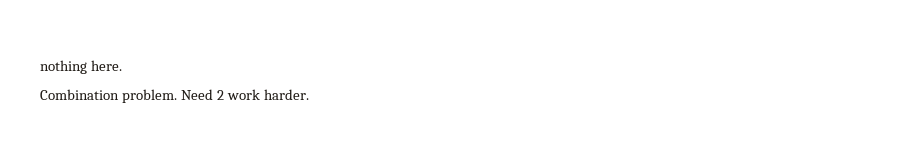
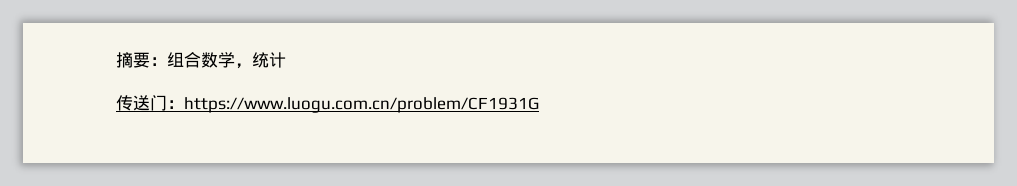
- nothing here.
- Combination problem. Need 2 work harder.
+ 摘要：组合数学，统计
+ 传送门：https://www.luogu.com.cn/problem/CF1931G

